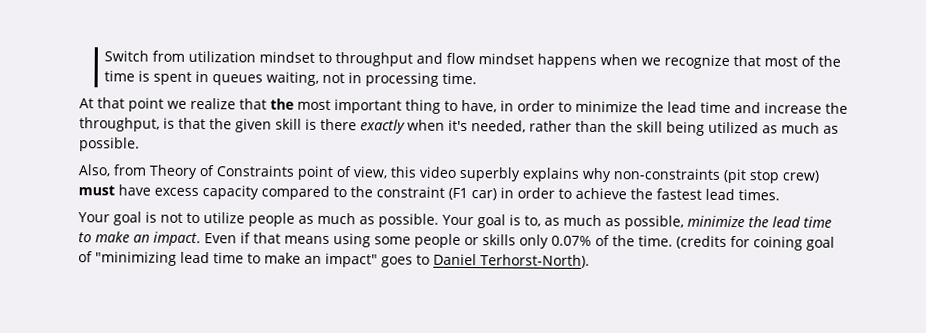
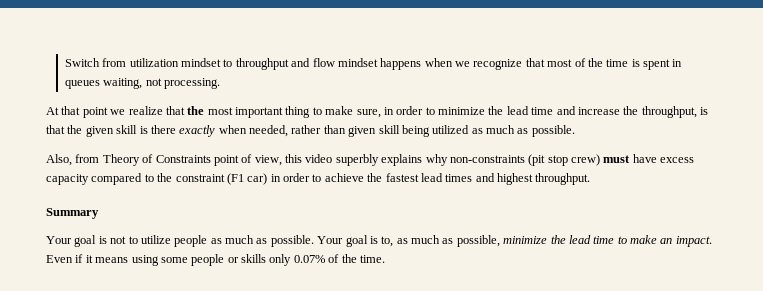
- Switch from utilization mindset to throughput and flow mindset happens when we recognize that most of the time is spent in queues waiting, not in processing time.
+ Switch from utilization mindset to throughput and flow mindset happens when we recognize that most of the time is spent in queues waiting, not processing.
- At that point we realize that the most important thing to have, in order to minimize the lead time and increase the throughput, is that the given skill is there exactly when it's needed, rather than the skill being utilized as much as possible.
+ At that point we realize that the most important thing to make sure, in order to minimize the lead time and increase the throughput, is that the given skill is there exactly when needed, rather than given skill being utilized as much as possible.
- Also, from Theory of Constraints point of view, this video superbly explains why non-constraints (pit stop crew) must have excess capacity compared to the constraint (F1 car) in order to achieve the fastest lead times.
+ Also, from Theory of Constraints point of view, this video superbly explains why non-constraints (pit stop crew) must have excess capacity compared to the constraint (F1 car) in order to achieve the fastest lead times and highest throughput.
+ Summary
- Even if that means using some people or skills only 0.07% of the time. (credits for coining goal of "minimizing lead time to make an impact" goes to Daniel Terhorst-North).
+ Even if it means using some people or skills only 0.07% of the time.

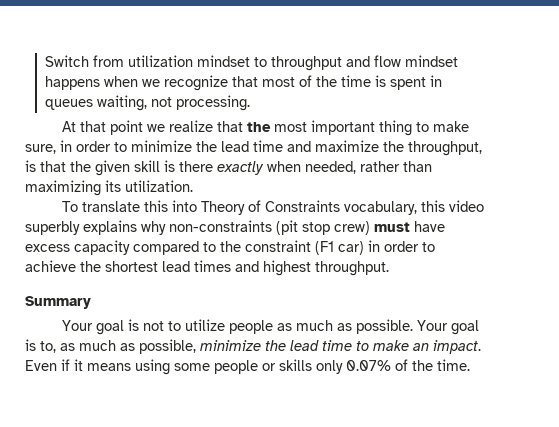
- At that point we realize that the most important thing to make sure, in order to minimize the lead time and increase the throughput, is that the given skill is there exactly when needed, rather than given skill being utilized as much as possible.
- Also, from Theory of Constraints point of view, this video superbly explains why non-constraints (pit stop crew) must have excess capacity compared to the constraint (F1 car) in order to achieve the fastest lead times and highest throughput.
+ At that point we realize that the most important thing to make sure, in order to minimize the lead time and maximize the throughput, is that the given skill is there exactly when needed, rather than maximizing its utilization.
+ To translate this into Theory of Constraints vocabulary, this video superbly explains why non-constraints (pit stop crew) must have excess capacity compared to the constraint (F1 car) in order to achieve the shortest lead times and highest throughput.

